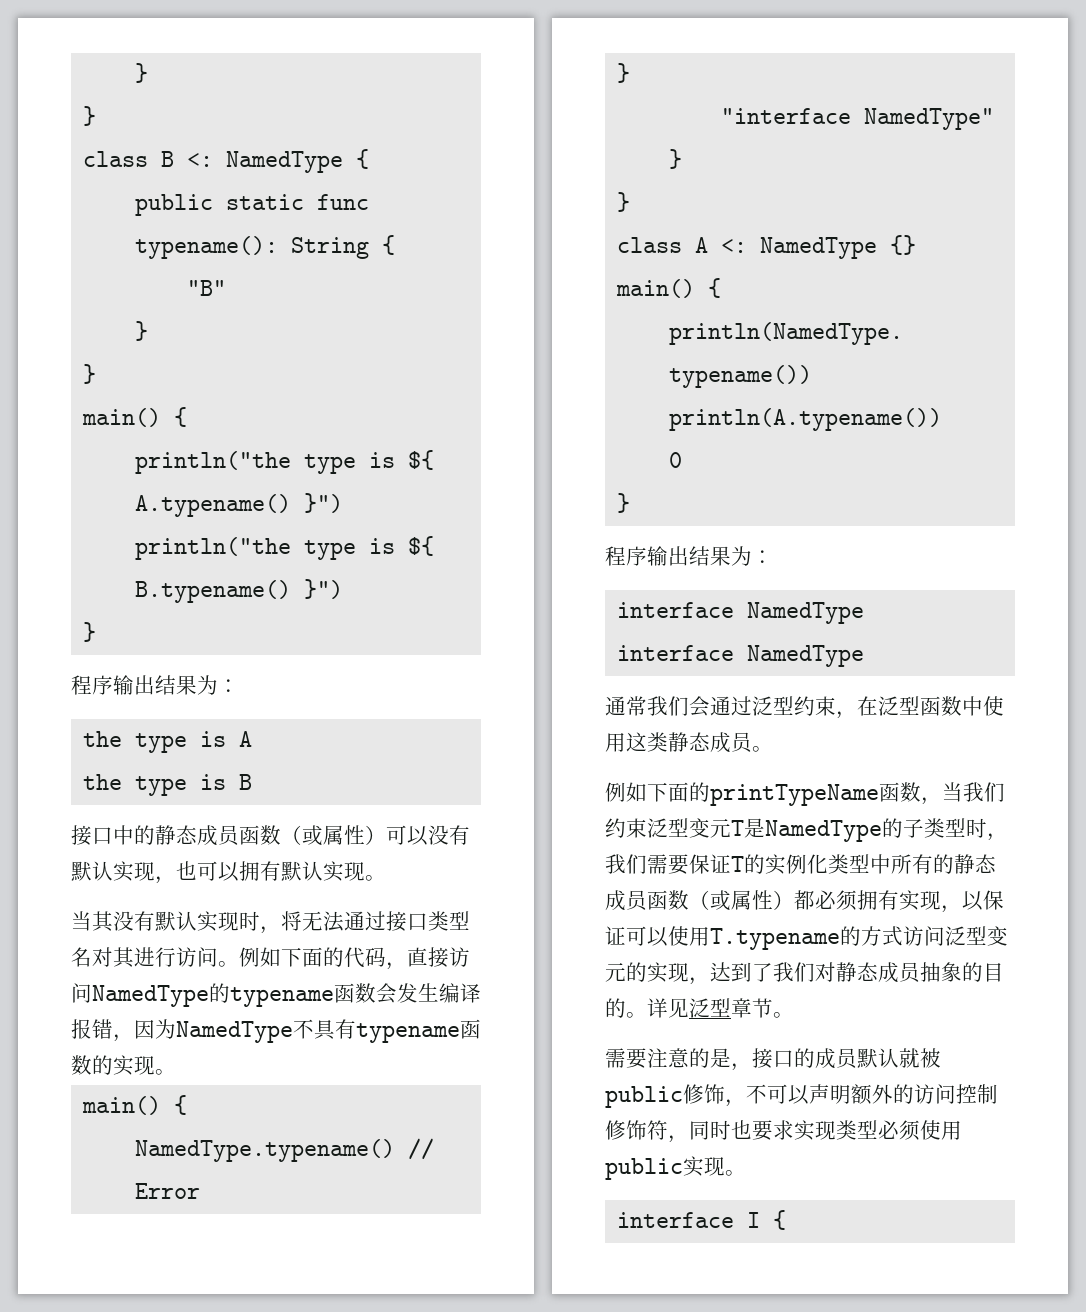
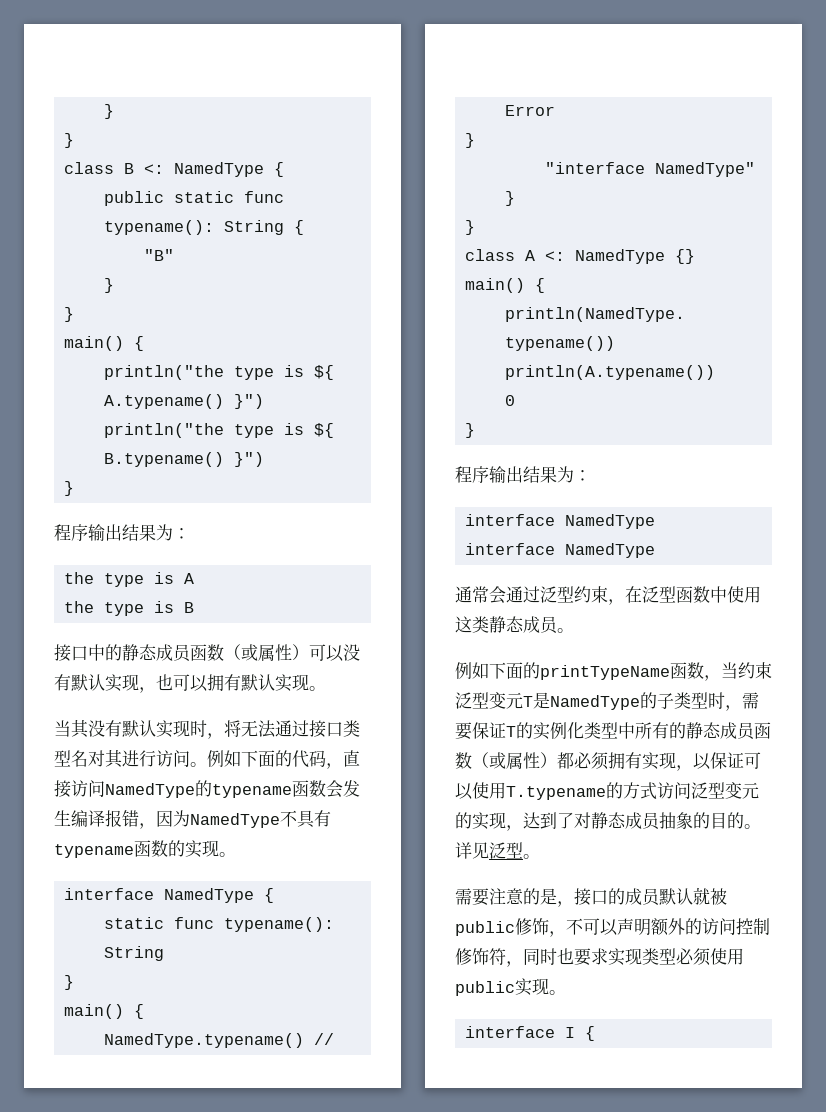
+ interface NamedType {
+ static func typename(): String
+ }
- 通常我们会通过泛型约束，在泛型函数中使用这类静态成员。
+ 通常会通过泛型约束，在泛型函数中使用这类静态成员。
- 例如下面的printTypeName函数，当我们约束泛型变元T是NamedType的子类型时，我们需要保证T的实例化类型中所有的静态成员函数（或属性）都必须拥有实现，以保证可以使用T.typename的方式访问泛型变元的实现，达到了我们对静态成员抽象的目的。
+ 例如下面的printTypeName函数，当约束泛型变元T是NamedType的子类型时，需要保证T的实例化类型中所有的静态成员函数（或属性）都必须拥有实现，以保证可以使用T.typename的方式访问泛型变元的实现，达到了对静态成员抽象的目的。
- 详见泛型章节。
+ 详见泛型。

